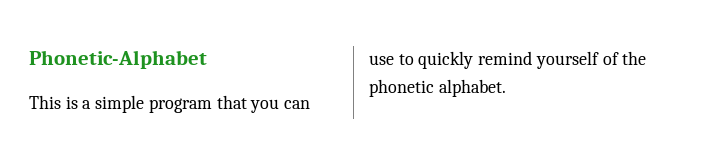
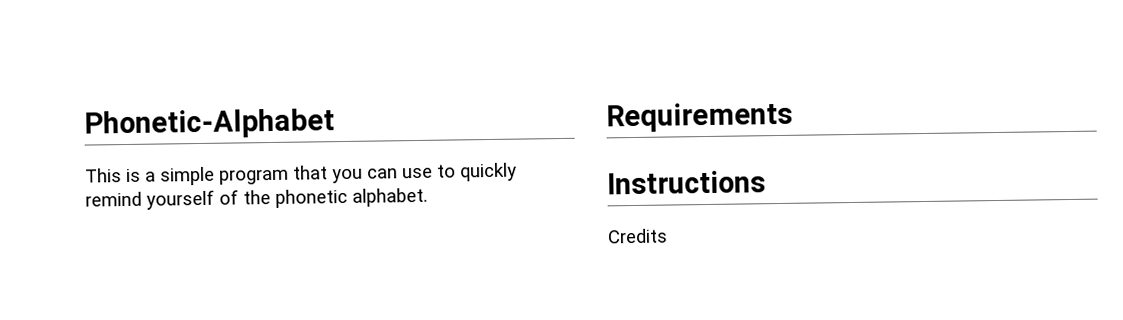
+ Requirements
+ Instructions
+ Credits

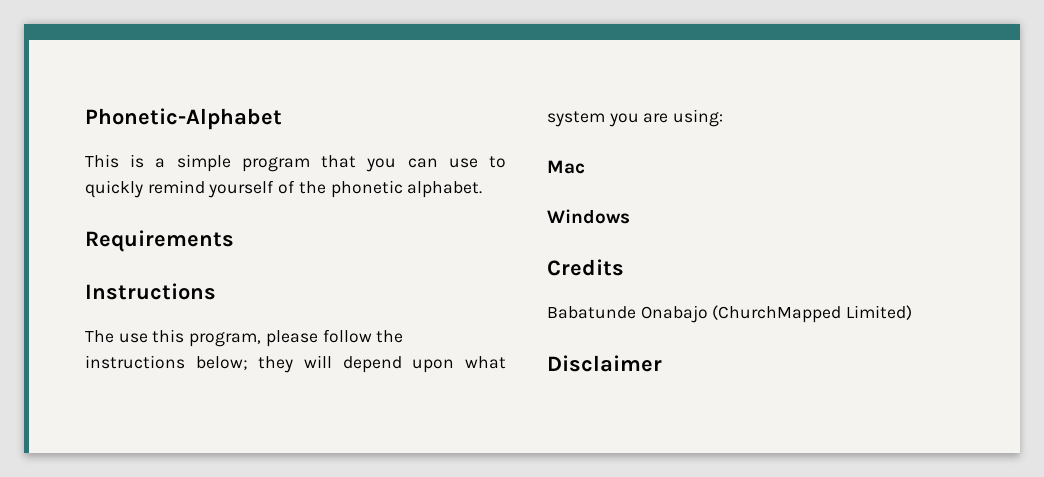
+ The use this program, please follow the instructions below; they will depend upon what system you are using:
+ Mac
+ Windows
  Credits
+ Babatunde Onabajo (ChurchMapped Limited)
+ Disclaimer

